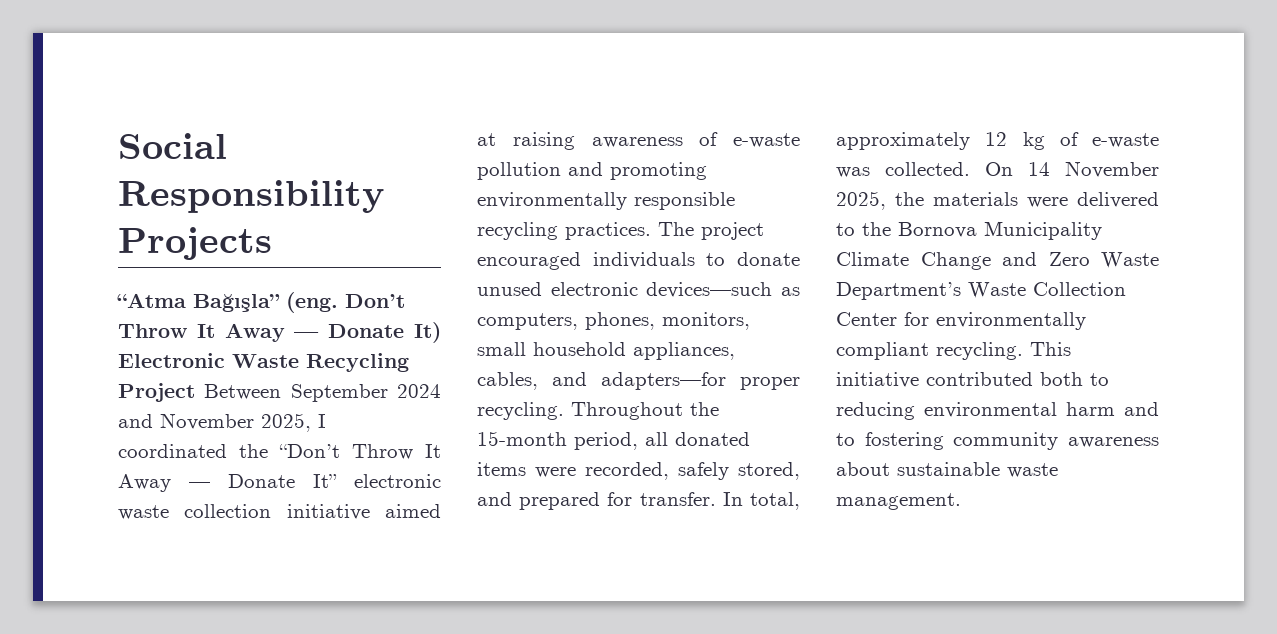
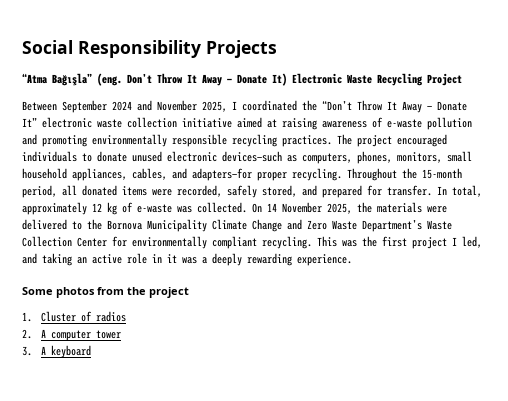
- Don’t Throw It Away — Donate It) Electronic Waste Recycling Project Between September 2024 and November 2025, I coordinated the “Don’t Throw It Away — Donate It” electronic waste collection initiative aimed at raising awareness of e-waste pollution and promoting environmentally responsible recycling practices.
+ Don’t Throw It Away — Donate It) Electronic Waste Recycling Project
+ Between September 2024 and November 2025, I coordinated the “Don’t Throw It Away — Donate It” electronic waste collection initiative aimed at raising awareness of e-waste pollution and promoting environmentally responsible recycling practices.
- This initiative contributed both to reducing environmental harm and to fostering community awareness about sustainable waste management.
+ This was the first project I led, and taking an active role in it was a deeply rewarding experience.
+ Some photos from the project
+ 1. Cluster of radios
+ 2. A computer tower
+ 3. A keyboard

